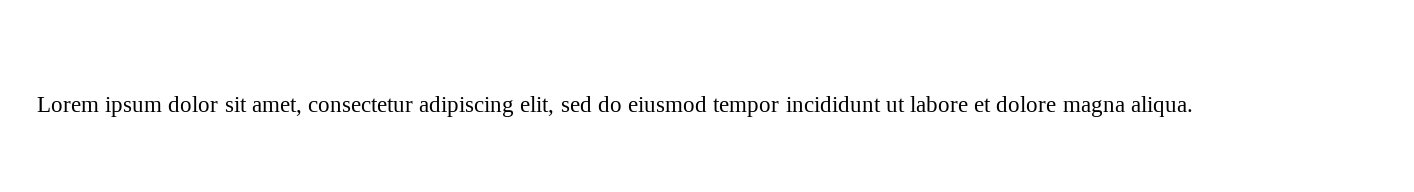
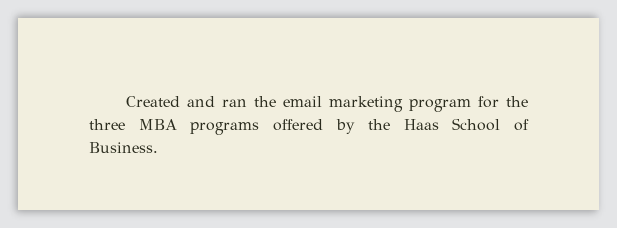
- Lorem ipsum dolor sit amet, consectetur adipiscing elit, sed do eiusmod tempor incididunt ut labore et dolore magna aliqua.
+ Created and ran the email marketing program for the three MBA programs offered by the Haas School of Business.

